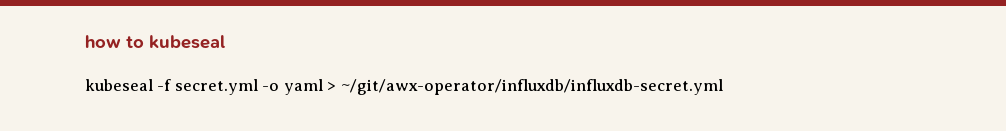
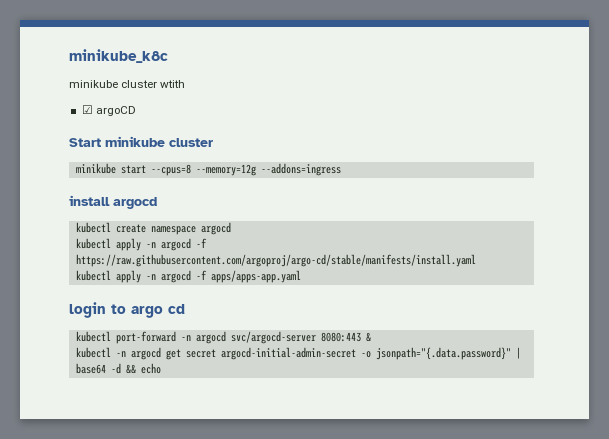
- how to kubeseal
- kubeseal -f secret.yml -o yaml > ~/git/awx-operator/influxdb/influxdb-secret.yml
+ minikube_k8c
+ minikube cluster wtith
+ ☑ argoCD
+ Start minikube cluster
+ minikube start --cpus=8 --memory=12g --addons=ingress
+ install argocd
+ kubectl create namespace argocd
+ kubectl apply -n argocd -f https://raw.githubusercontent.com/argoproj/argo-cd/stable/manifests/install.yaml
+ kubectl apply -n argocd -f apps/apps-app.yaml
+ login to argo cd
+ kubectl port-forward -n argocd svc/argocd-server 8080:443 &
+ kubectl -n argocd get secret argocd-initial-admin-secret -o jsonpath="{.data.password}" | base64 -d && echo

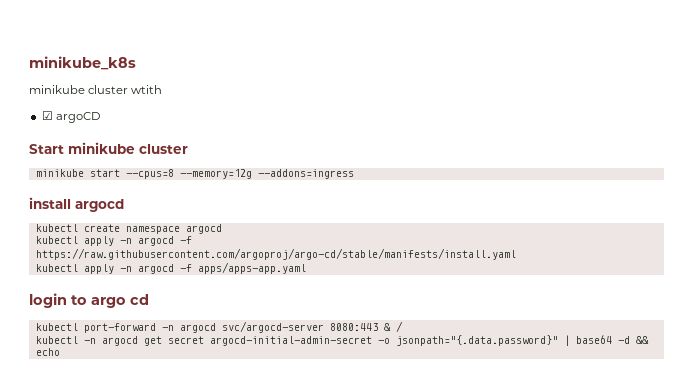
- minikube_k8c
+ minikube_k8s
- kubectl port-forward -n argocd svc/argocd-server 8080:443 &
+ kubectl port-forward -n argocd svc/argocd-server 8080:443 & /

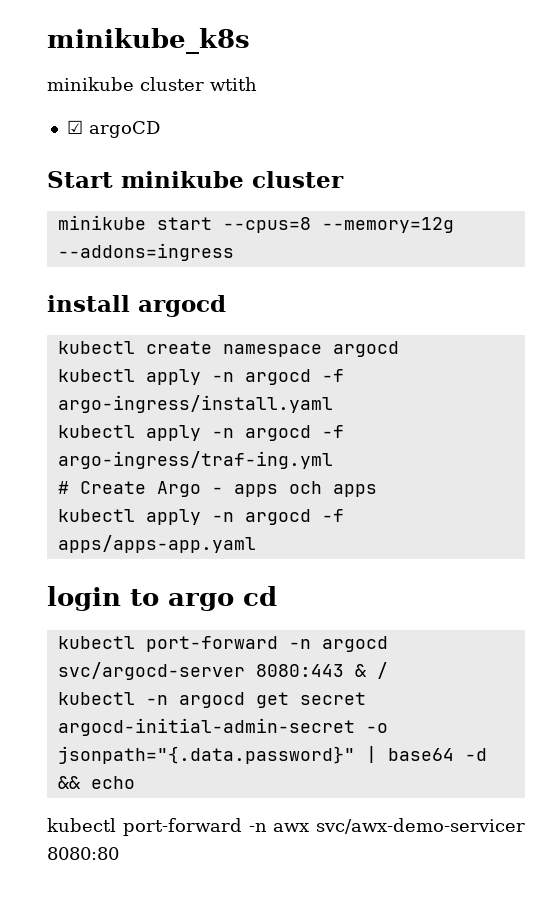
- kubectl apply -n argocd -f https://raw.githubusercontent.com/argoproj/argo-cd/stable/manifests/install.yaml
+ kubectl apply -n argocd -f argo-ingress/install.yaml
+ kubectl apply -n argocd -f argo-ingress/traf-ing.yml
+ # Create Argo - apps och apps
+ kubectl port-forward -n awx svc/awx-demo-servicer 8080:80

